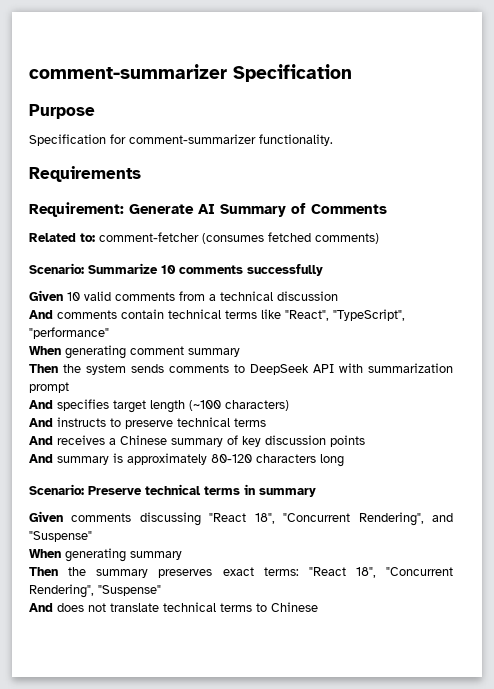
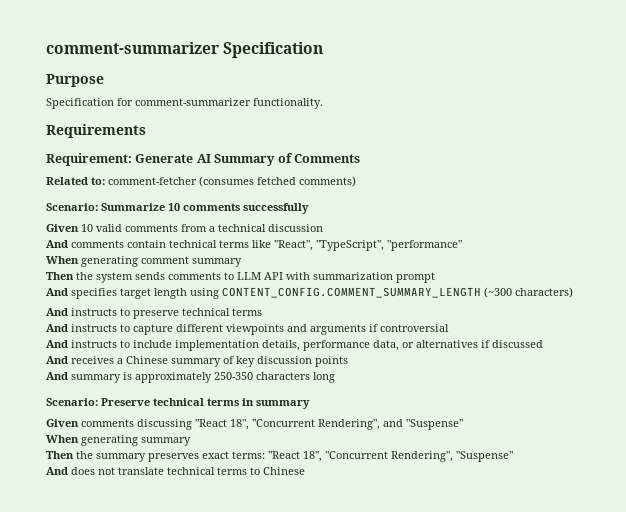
- Then the system sends comments to DeepSeek API with summarization prompt
+ Then the system sends comments to LLM API with summarization prompt
- And specifies target length (~100 characters)
+ And specifies target length using CONTENT_CONFIG.COMMENT_SUMMARY_LENGTH (~300 characters)
+ And instructs to capture different viewpoints and arguments if controversial
+ And instructs to include implementation details, performance data, or alternatives if discussed
- And summary is approximately 80-120 characters long
+ And summary is approximately 250-350 characters long

